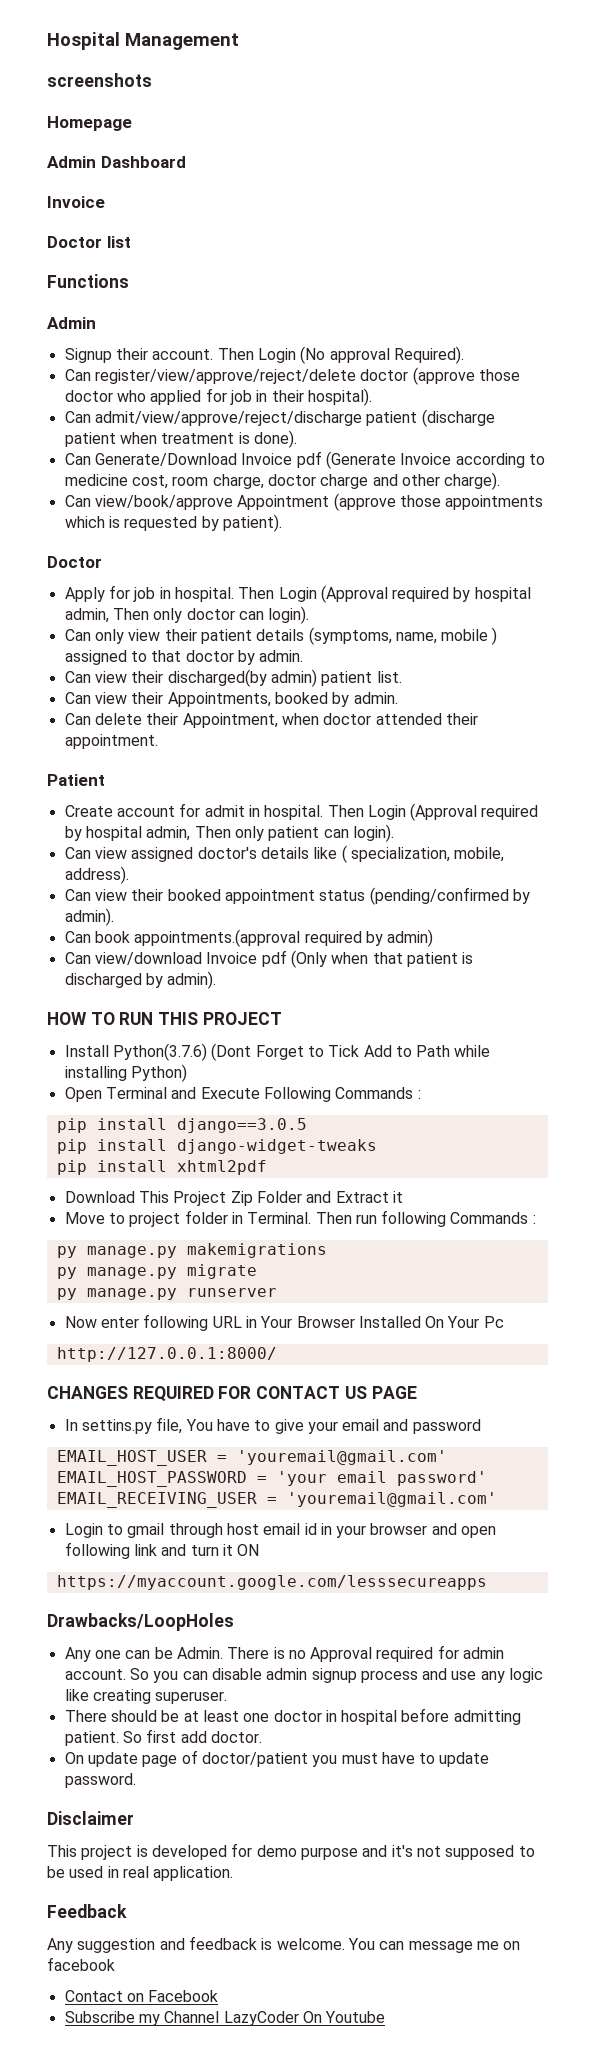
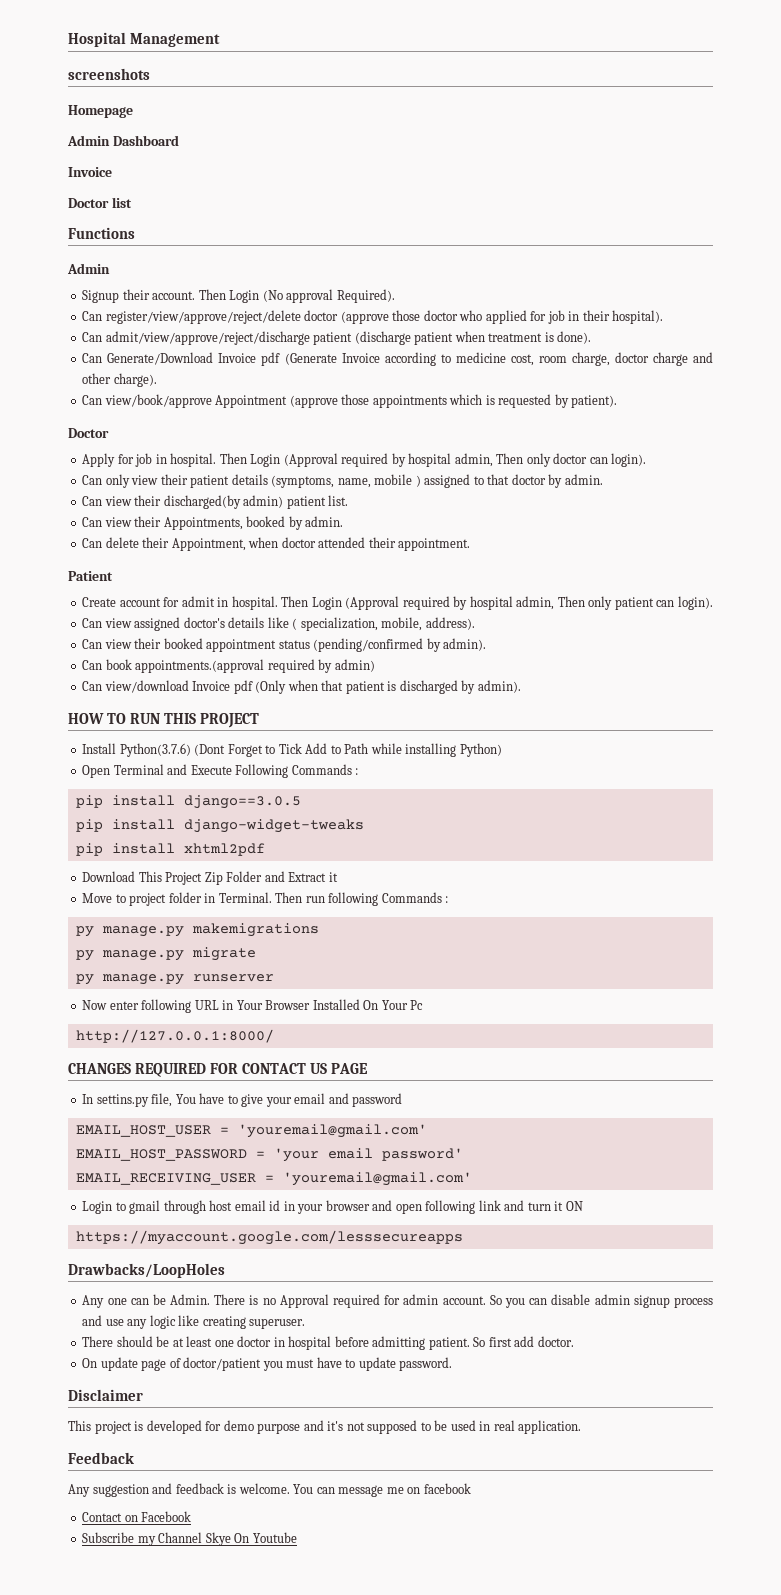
- Subscribe my Channel LazyCoder On Youtube
+ Subscribe my Channel Skye On Youtube

